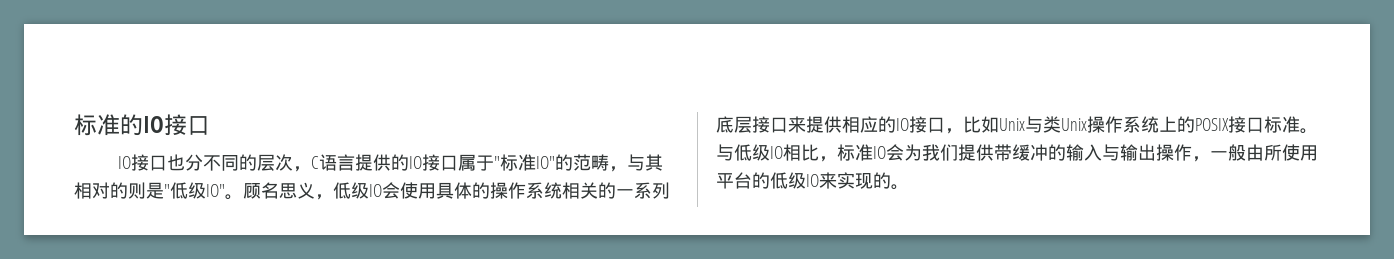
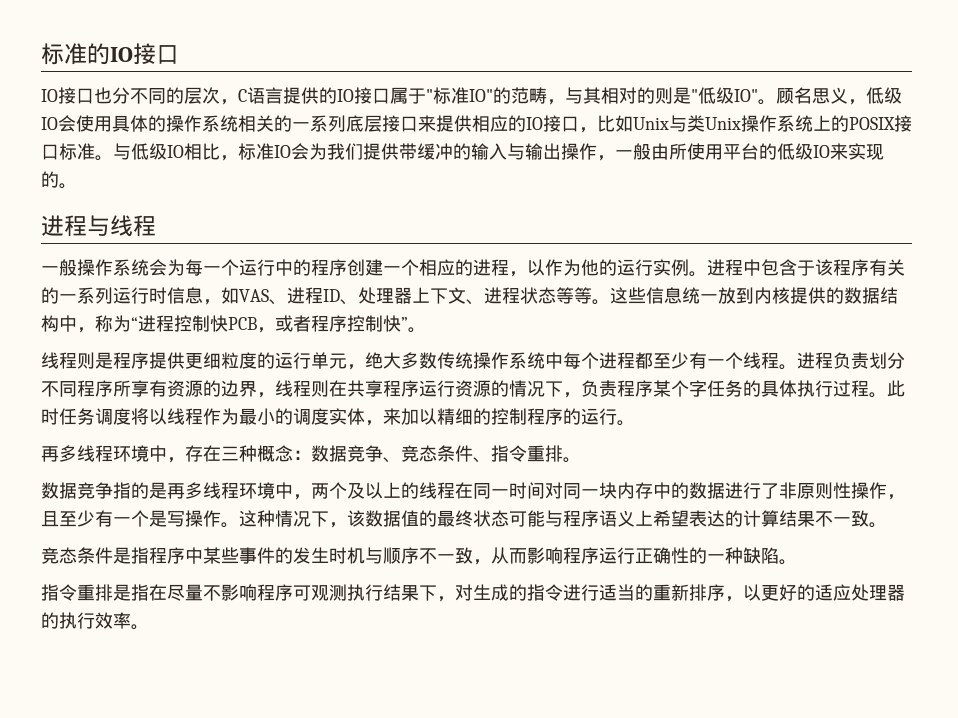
+ 进程与线程
+ 一般操作系统会为每一个运行中的程序创建一个相应的进程，以作为他的运行实例。进程中包含于该程序有关的一系列运行时信息，如VAS、进程ID、处理器上下文、进程状态等等。这些信息统一放到内核提供的数据结构中，称为“进程控制快PCB，或者程序控制快”。
+ 线程则是程序提供更细粒度的运行单元，绝大多数传统操作系统中每个进程都至少有一个线程。进程负责划分不同程序所享有资源的边界，线程则在共享程序运行资源的情况下，负责程序某个字任务的具体执行过程。此时任务调度将以线程作为最小的调度实体，来加以精细的控制程序的运行。
+ 再多线程环境中，存在三种概念：数据竞争、竞态条件、指令重排。
+ 数据竞争指的是再多线程环境中，两个及以上的线程在同一时间对同一块内存中的数据进行了非原则性操作，且至少有一个是写操作。这种情况下，该数据值的最终状态可能与程序语义上希望表达的计算结果不一致。
+ 竞态条件是指程序中某些事件的发生时机与顺序不一致，从而影响程序运行正确性的一种缺陷。
+ 指令重排是指在尽量不影响程序可观测执行结果下，对生成的指令进行适当的重新排序，以更好的适应处理器的执行效率。

